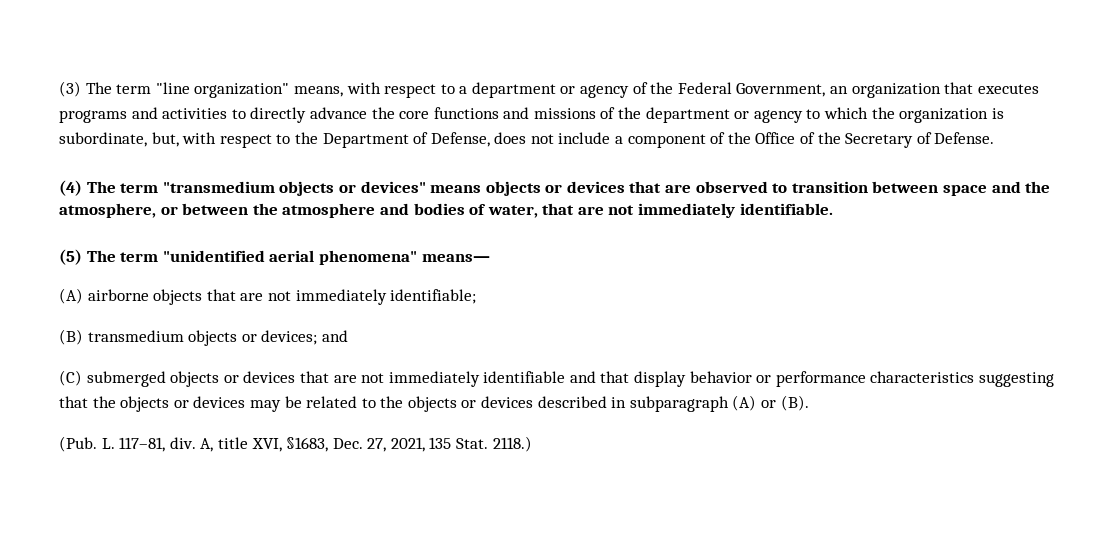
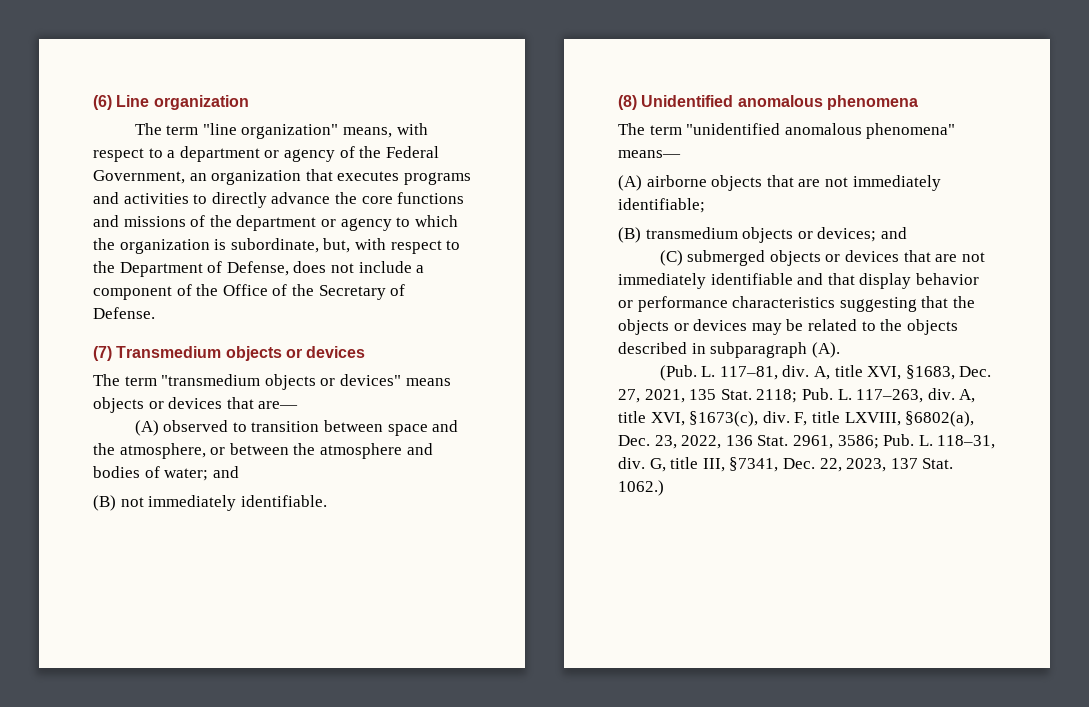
- (3) The term "line organization" means, with respect to a department or agency of the Federal Government, an organization that executes programs and activities to directly advance the core functions and missions of the department or agency to which the organization is subordinate, but, with respect to the Department of Defense, does not include a component of the Office of the Secretary of Defense.
+ (6) Line organization
+ The term "line organization" means, with respect to a department or agency of the Federal Government, an organization that executes programs and activities to directly advance the core functions and missions of the department or agency to which the organization is subordinate, but, with respect to the Department of Defense, does not include a component of the Office of the Secretary of Defense.
- (4) The term "transmedium objects or devices" means objects or devices that are observed to transition between space and the atmosphere, or between the atmosphere and bodies of water, that are not immediately identifiable.
+ (7) Transmedium objects or devices
+ The term "transmedium objects or devices" means objects or devices that are—
+ (A) observed to transition between space and the atmosphere, or between the atmosphere and bodies of water; and
+ (B) not immediately identifiable.
- (5) The term "unidentified aerial phenomena" means—
+ (8) Unidentified anomalous phenomena
+ The term "unidentified anomalous phenomena" means—
- (C) submerged objects or devices that are not immediately identifiable and that display behavior or performance characteristics suggesting that the objects or devices may be related to the objects or devices described in subparagraph (A) or (B).
+ (C) submerged objects or devices that are not immediately identifiable and that display behavior or performance characteristics suggesting that the objects or devices may be related to the objects described in subparagraph (A).
- 2118.)
+ 2118; Pub. L. 117–263, div. A, title XVI, §1673(c), div. F, title LXVIII, §6802(a), Dec. 23, 2022, 136 Stat. 2961, 3586; Pub. L. 118–31, div. G, title III, §7341, Dec. 22, 2023, 137 Stat. 1062.)

